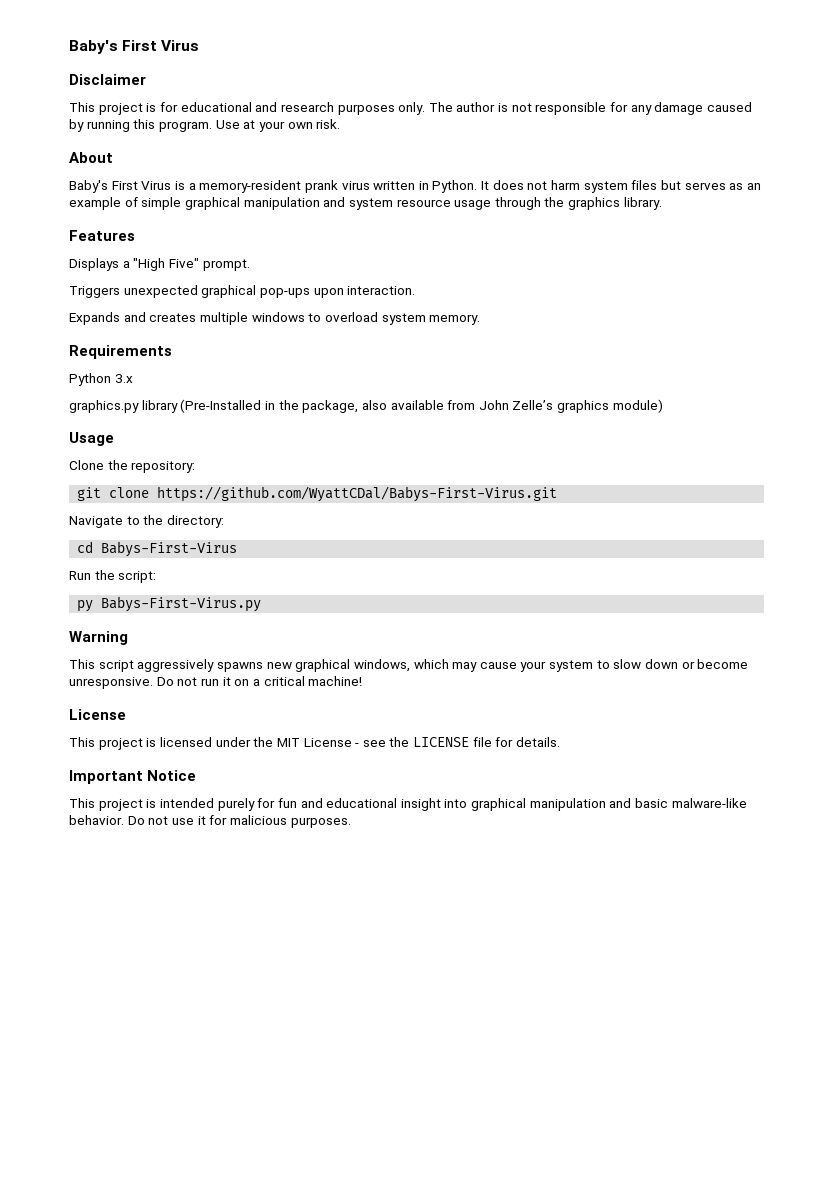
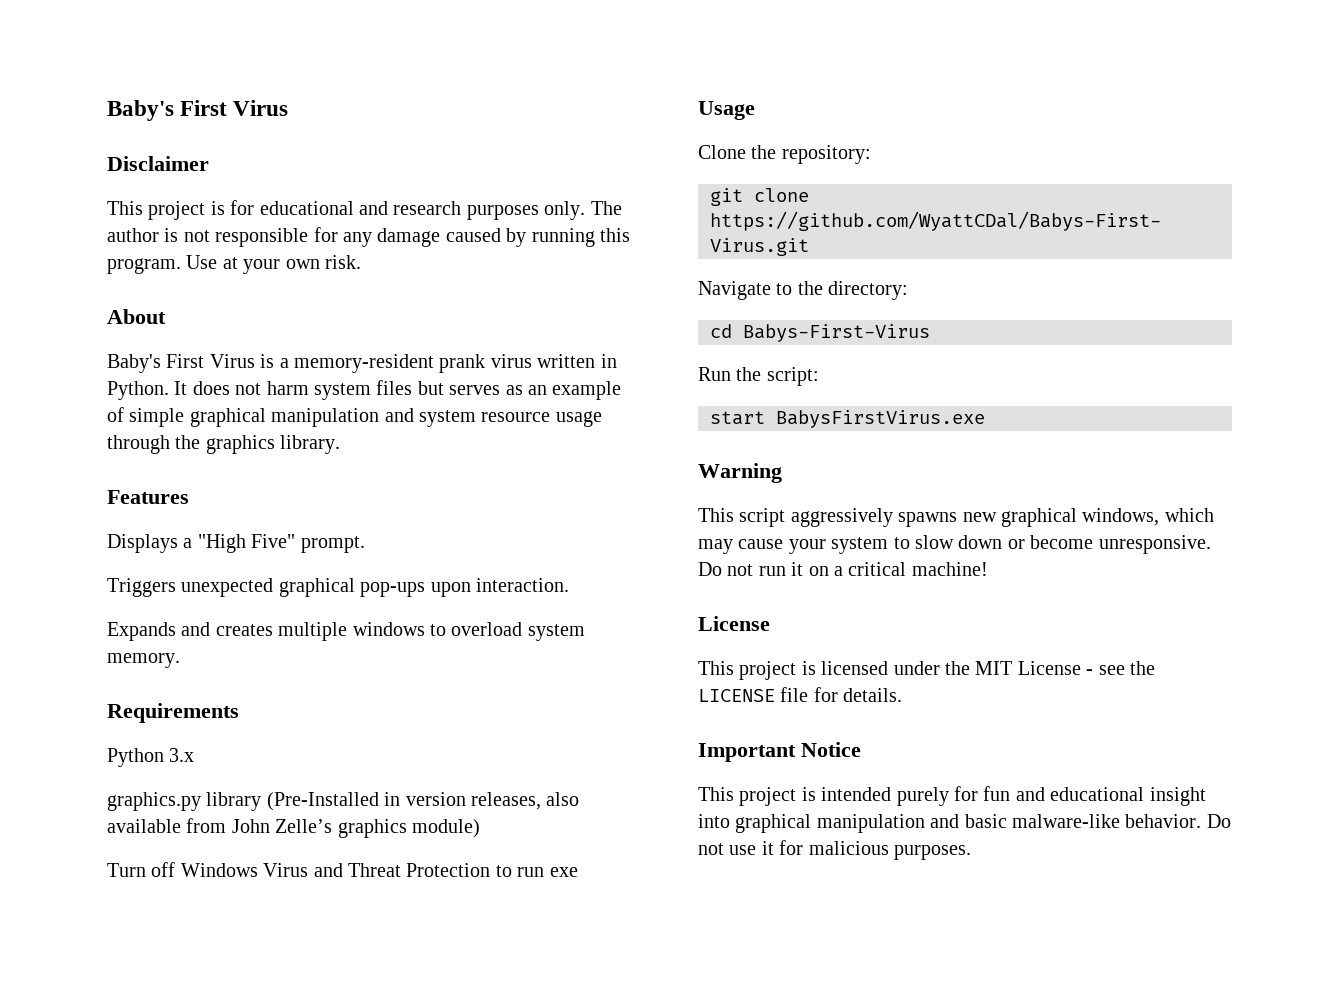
- graphics.py library (Pre-Installed in the package, also available from John Zelle’s graphics module)
+ graphics.py library (Pre-Installed in version releases, also available from John Zelle’s graphics module)
+ Turn off Windows Virus and Threat Protection to run exe
- py Babys-First-Virus.py
+ start BabysFirstVirus.exe

